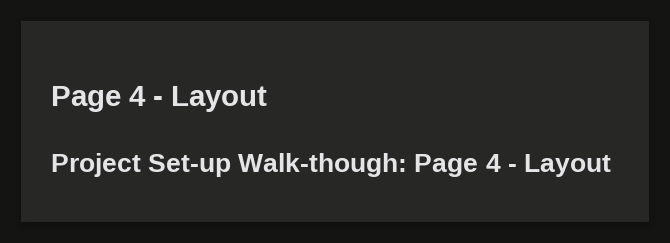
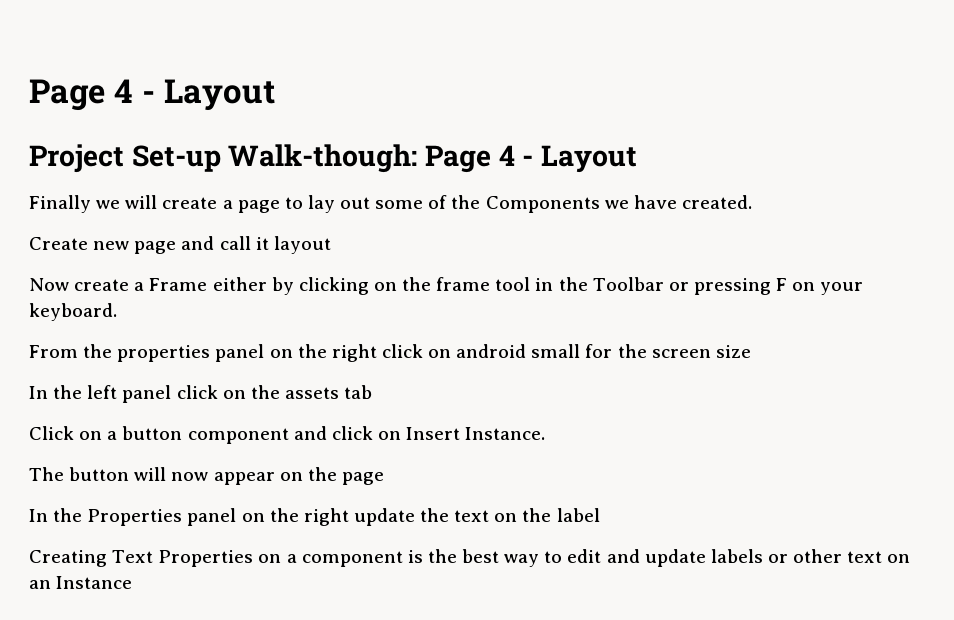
+ Finally we will create a page to lay out some of the Components we have created.
+ Create new page and call it layout
+ Now create a Frame either by clicking on the frame tool in the Toolbar or pressing F on your keyboard.
+ From the properties panel on the right click on android small for the screen size
+ In the left panel click on the assets tab
+ Click on a button component and click on Insert Instance.
+ The button will now appear on the page
+ In the Properties panel on the right update the text on the label
+ Creating Text Properties on a component is the best way to edit and update labels or other text on an Instance

